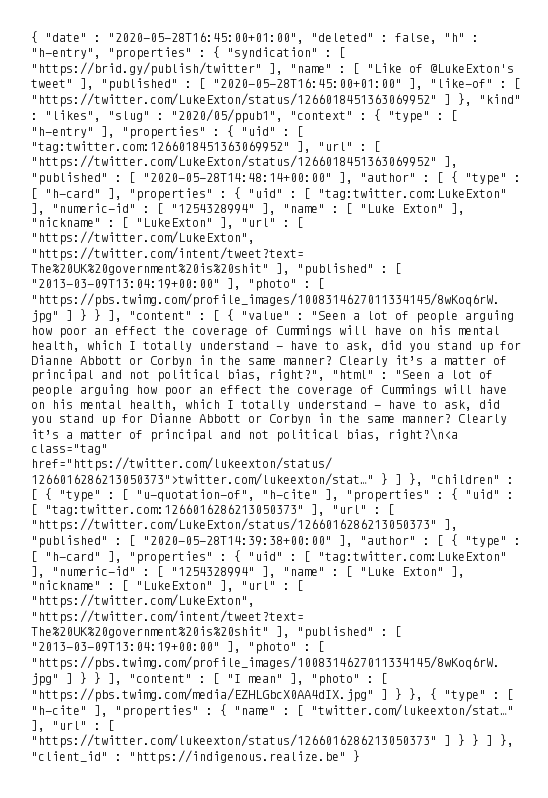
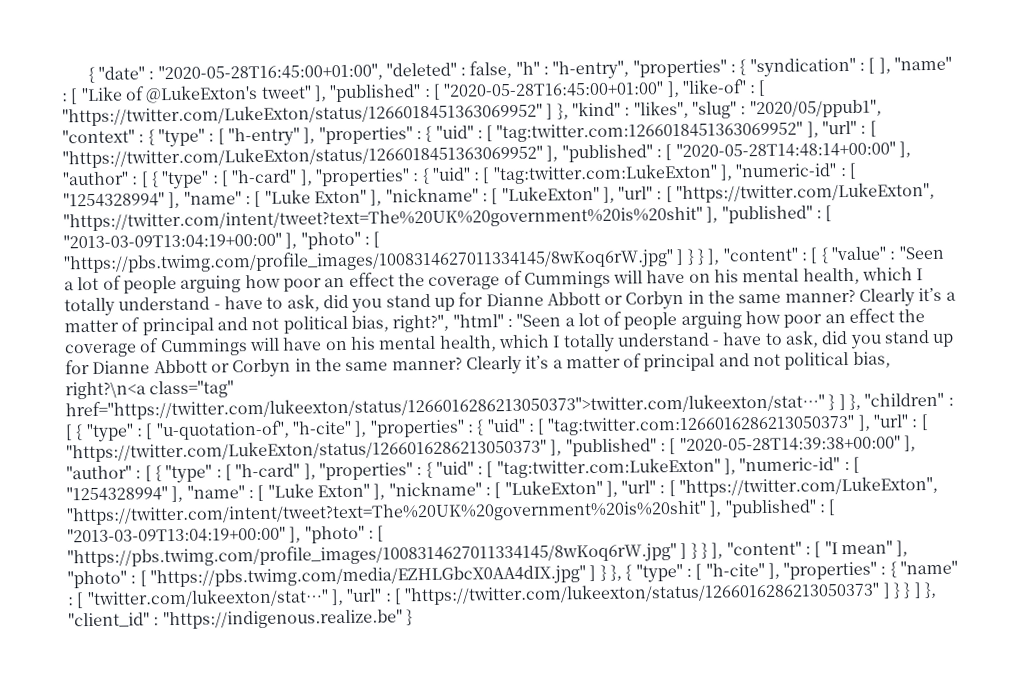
- [ "https://brid.gy/publish/twitter" ], "name" :
+ [ ], "name" :

